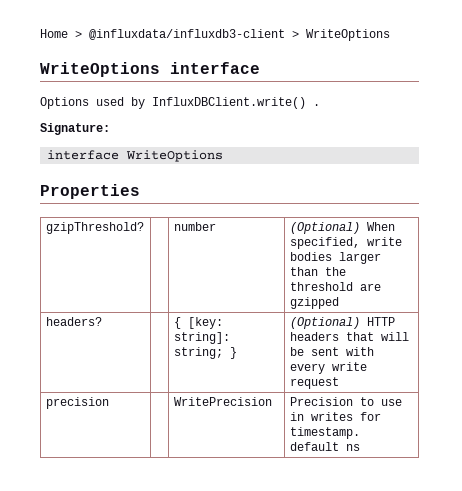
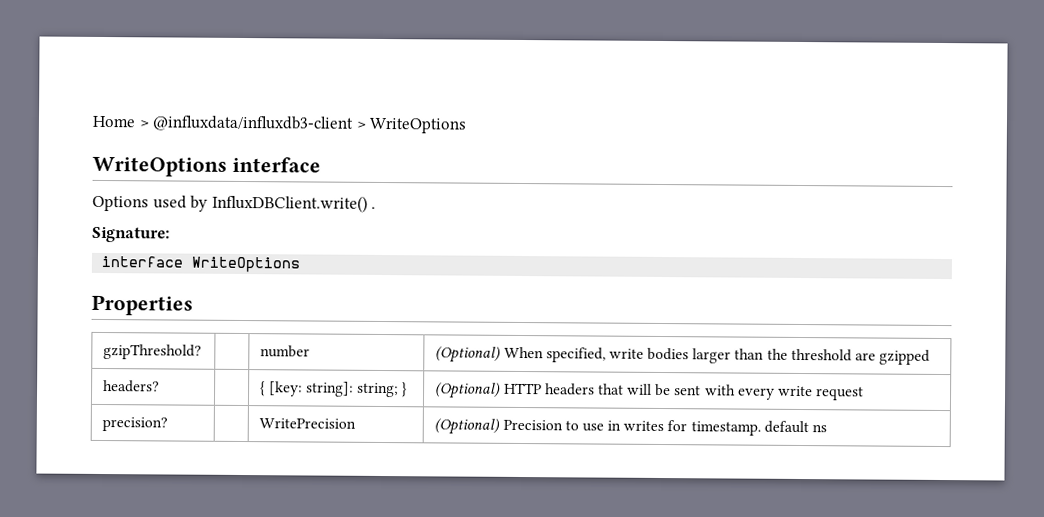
- precision | | WritePrecision | Precision to use in writes for timestamp. default ns
+ precision? | | WritePrecision | (Optional) Precision to use in writes for timestamp. default ns

